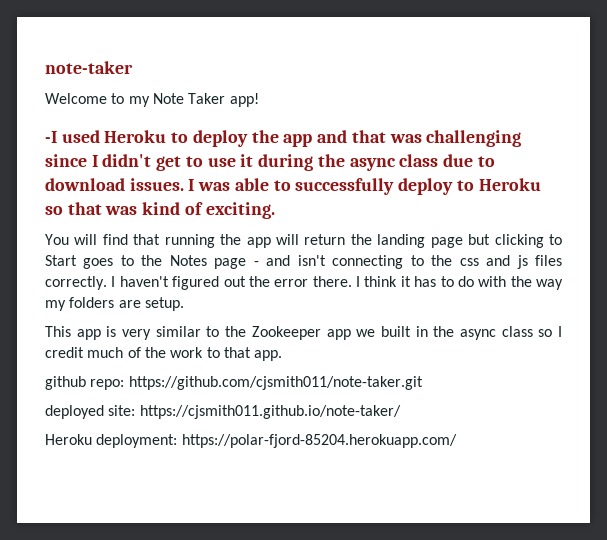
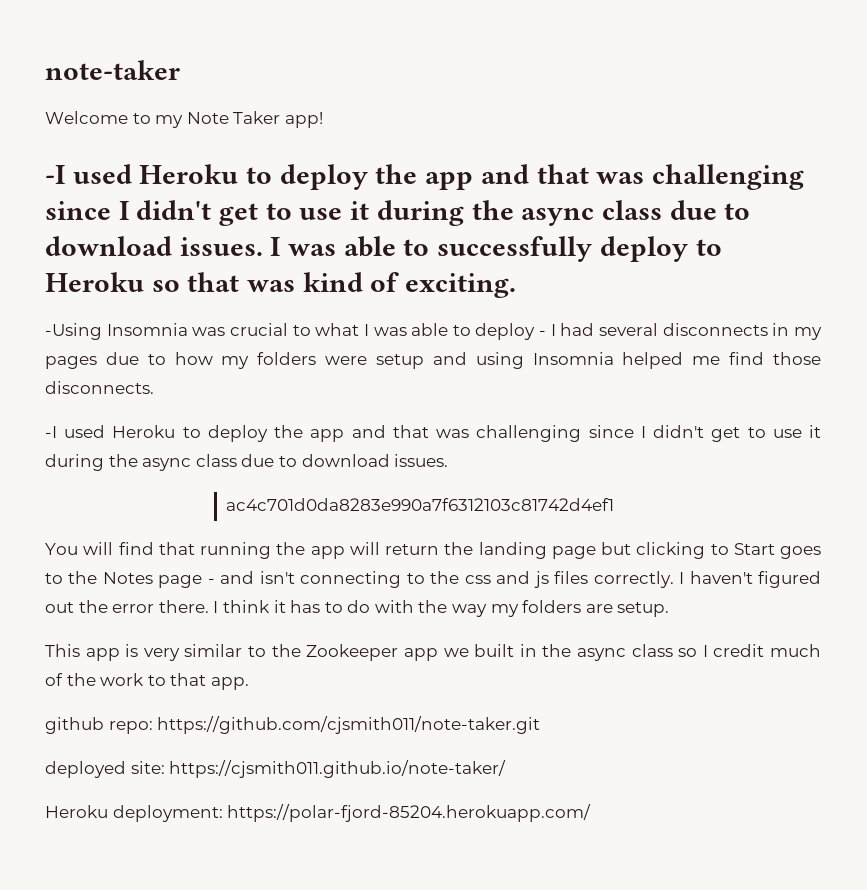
+ -Using Insomnia was crucial to what I was able to deploy - I had several disconnects in my pages due to how my folders were setup and using Insomnia helped me find those disconnects.
+ -I used Heroku to deploy the app and that was challenging since I didn't get to use it during the async class due to download issues.
+ ac4c701d0da8283e990a7f6312103c81742d4ef1

